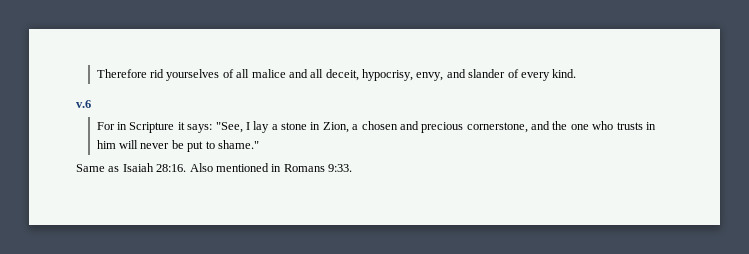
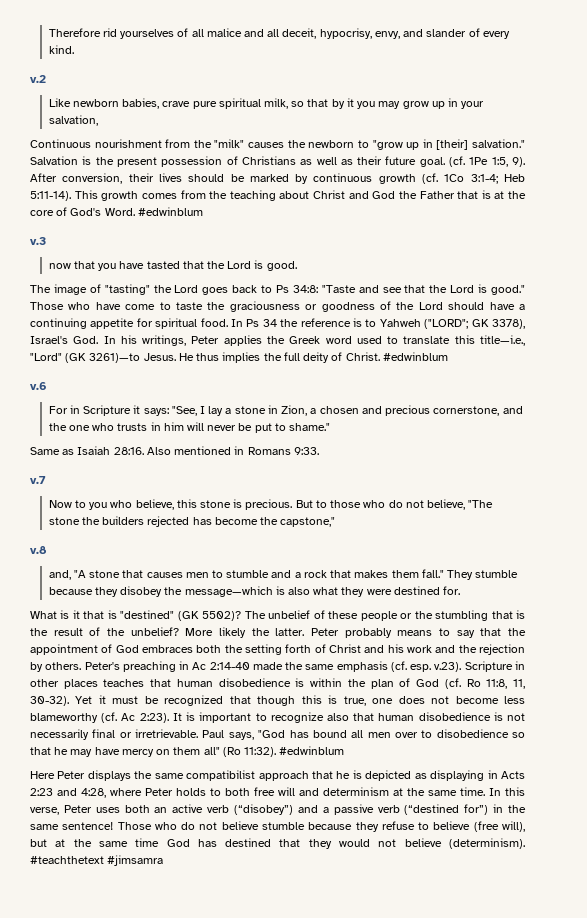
+ v.2
+ Like newborn babies, crave pure spiritual milk, so that by it you may grow up in your salvation,
+ Continuous nourishment from the "milk" causes the newborn to "grow up in [their] salvation." Salvation is the present possession of Christians as well as their future goal. (cf. 1Pe 1:5, 9). After conversion, their lives should be marked by continuous growth (cf. 1Co 3:1-4; Heb 5:11-14). This growth comes from the teaching about Christ and God the Father that is at the core of God's Word. #edwinblum
+ v.3
+ now that you have tasted that the Lord is good.
+ The image of "tasting" the Lord goes back to Ps 34:8: "Taste and see that the Lord is good." Those who have come to taste the graciousness or goodness of the Lord should have a continuing appetite for spiritual food. In Ps 34 the reference is to Yahweh ("LORD"; GK 3378), Israel's God. In his writings, Peter applies the Greek word used to translate this title—i.e., "Lord" (GK 3261)—to Jesus. He thus implies the full deity of Christ. #edwinblum
+ v.7
+ Now to you who believe, this stone is precious. But to those who do not believe, "The stone the builders rejected has become the capstone,"
+ v.8
+ and, "A stone that causes men to stumble and a rock that makes them fall." They stumble because they disobey the message—which is also what they were destined for.
+ What is it that is "destined" (GK 5502)? The unbelief of these people or the stumbling that is the result of the unbelief? More likely the latter. Peter probably means to say that the appointment of God embraces both the setting forth of Christ and his work and the rejection by others. Peter's preaching in Ac 2:14-40 made the same emphasis (cf. esp. v.23). Scripture in other places teaches that human disobedience is within the plan of God (cf. Ro 11:8, 11, 30-32). Yet it must be recognized that though this is true, one does not become less blameworthy (cf. Ac 2:23). It is important to recognize also that human disobedience is not necessarily final or irretrievable. Paul says, "God has bound all men over to disobedience so that he may have mercy on them all" (Ro 11:32). #edwinblum
+ Here Peter displays the same compatibilist approach that he is depicted as displaying in Acts 2:23 and 4:28, where Peter holds to both free will and determinism at the same time. In this verse, Peter uses both an active verb (“disobey”) and a passive verb (“destined for”) in the same sentence! Those who do not believe stumble because they refuse to believe (free will), but at the same time God has destined that they would not believe (determinism). #teachthetext #jimsamra

